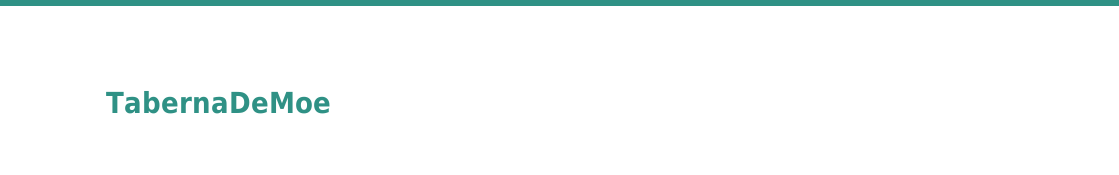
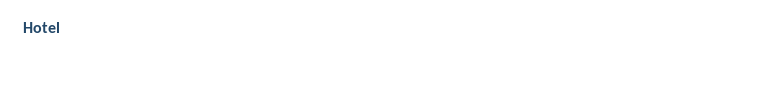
- TabernaDeMoe
+ Hotel

